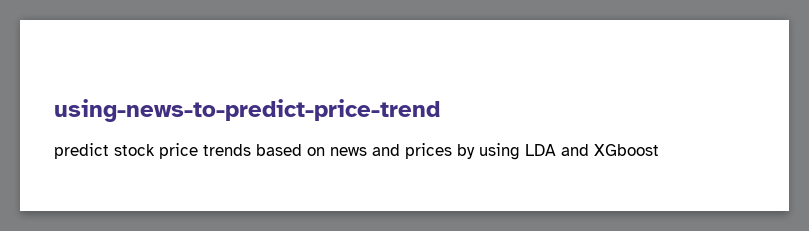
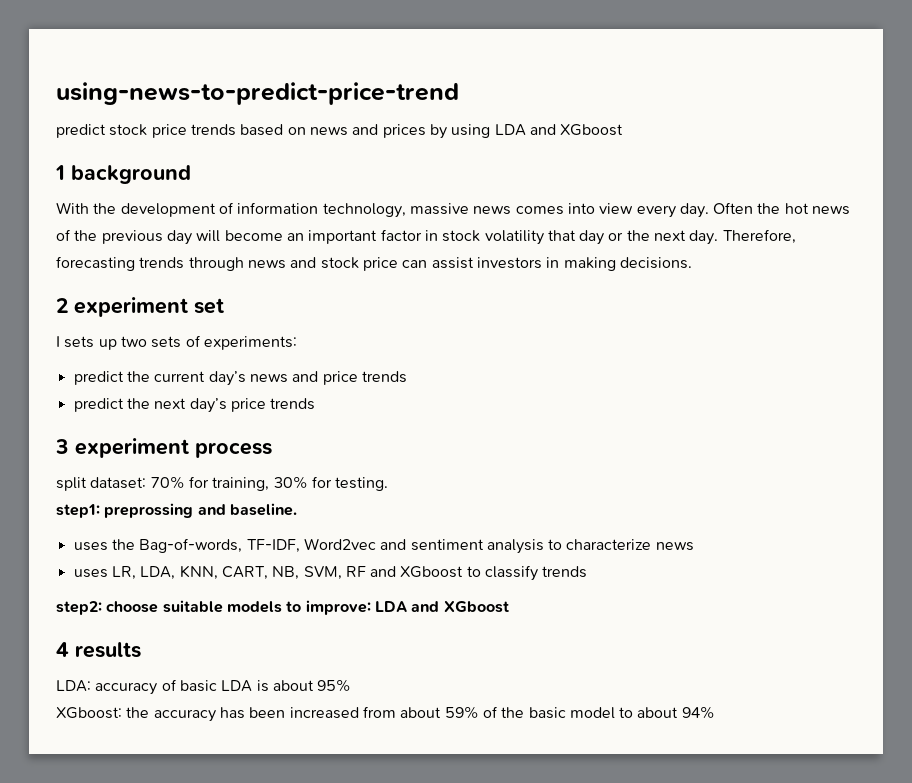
+ 1 background
+ With the development of information technology, massive news comes into view every day. Often the hot news of the previous day will become an important factor in stock volatility that day or the next day. Therefore, forecasting trends through news and stock price can assist investors in making decisions.
+ 2 experiment set
+ I sets up two sets of experiments:
+ predict the current day’s news and price trends
+ predict the next day’s price trends
+ 3 experiment process
+ split dataset: 70% for training, 30% for testing.
+ step1: preprossing and baseline.
+ uses the Bag-of-words, TF-IDF, Word2vec and sentiment analysis to characterize news
+ uses LR, LDA, KNN, CART, NB, SVM, RF and XGboost to classify trends
+ step2: choose suitable models to improve: LDA and XGboost
+ 4 results
+ LDA: accuracy of basic LDA is about 95%
+ XGboost: the accuracy has been increased from about 59% of the basic model to about 94%

